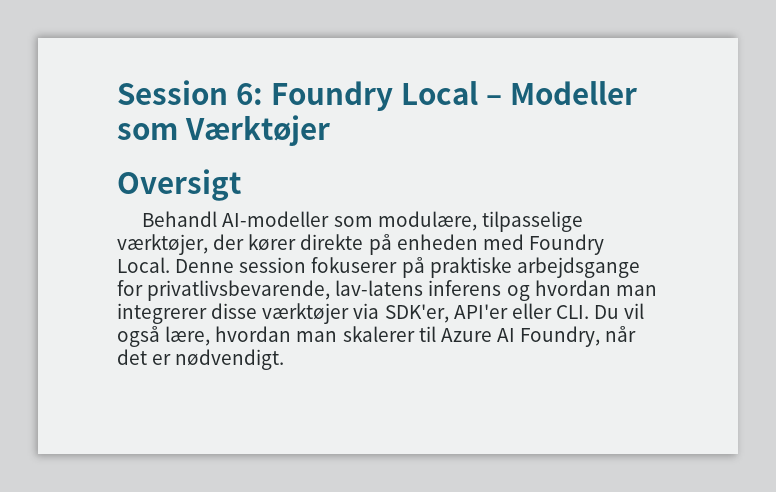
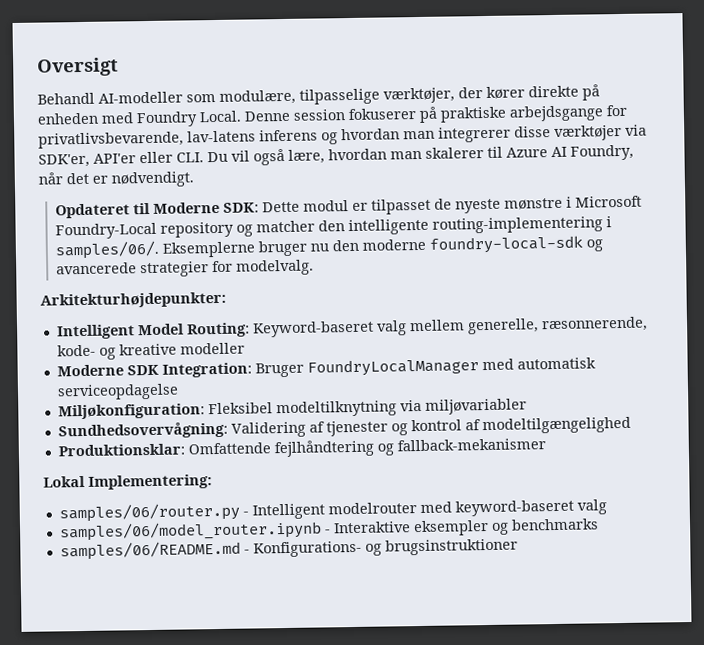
- Session 6: Foundry Local – Modeller som Værktøjer
+ Opdateret til Moderne SDK: Dette modul er tilpasset de nyeste mønstre i Microsoft Foundry-Local repository og matcher den intelligente routing-implementering i samples/06/. Eksemplerne bruger nu den moderne foundry-local-sdk og avancerede strategier for modelvalg.
+ Arkitekturhøjdepunkter:
+ Intelligent Model Routing: Keyword-baseret valg mellem generelle, ræsonnerende, kode- og kreative modeller
+ Moderne SDK Integration: Bruger FoundryLocalManager med automatisk serviceopdagelse
+ Miljøkonfiguration: Fleksibel modeltilknytning via miljøvariabler
+ Sundhedsovervågning: Validering af tjenester og kontrol af modeltilgængelighed
+ Produktionsklar: Omfattende fejlhåndtering og fallback-mekanismer
+ Lokal Implementering:
+ samples/06/router.py - Intelligent modelrouter med keyword-baseret valg
+ samples/06/model_router.ipynb - Interaktive eksempler og benchmarks
+ samples/06/README.md - Konfigurations- og brugsinstruktioner

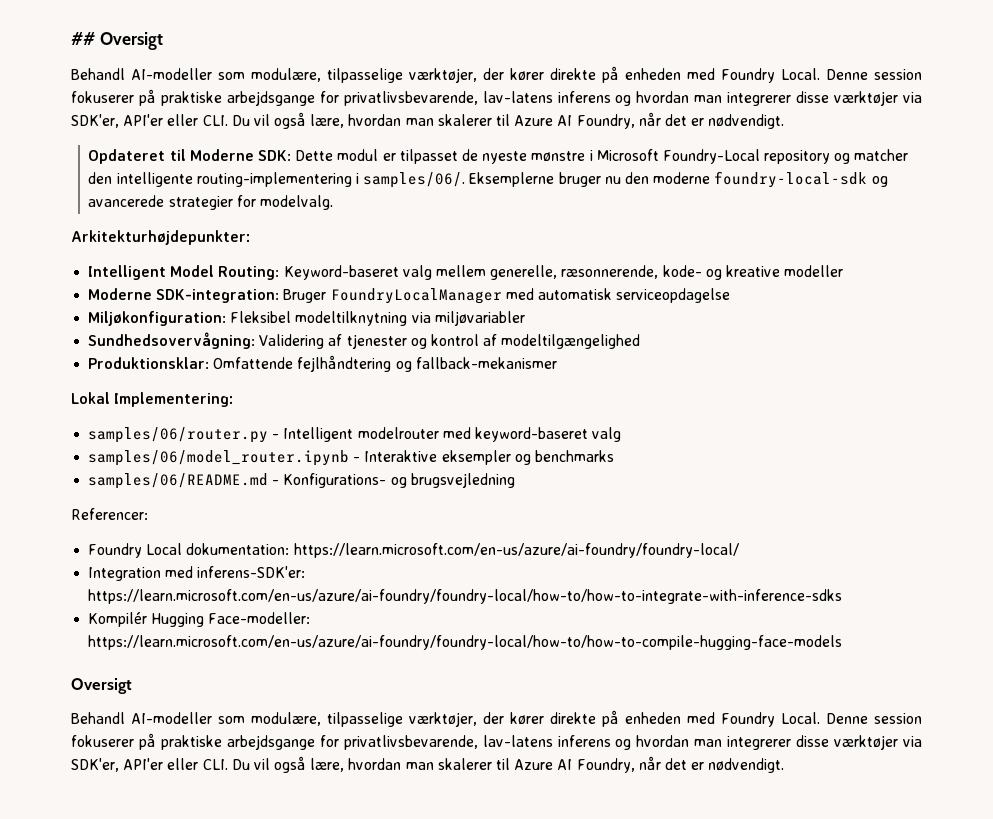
- Oversigt
+ ## Oversigt
- Moderne SDK Integration: Bruger FoundryLocalManager med automatisk serviceopdagelse
+ Moderne SDK-integration: Bruger FoundryLocalManager med automatisk serviceopdagelse
- samples/06/README.md - Konfigurations- og brugsinstruktioner
+ samples/06/README.md - Konfigurations- og brugsvejledning
+ Referencer:
+ Foundry Local dokumentation: https://learn.microsoft.com/en-us/azure/ai-foundry/foundry-local/
+ Integration med inferens-SDK'er: https://learn.microsoft.com/en-us/azure/ai-foundry/foundry-local/how-to/how-to-integrate-with-inference-sdks
+ Kompilér Hugging Face-modeller: https://learn.microsoft.com/en-us/azure/ai-foundry/foundry-local/how-to/how-to-compile-hugging-face-models
+ Oversigt
+ Behandl AI-modeller som modulære, tilpasselige værktøjer, der kører direkte på enheden med Foundry Local. Denne session fokuserer på praktiske arbejdsgange for privatlivsbevarende, lav-latens inferens og hvordan man integrerer disse værktøjer via SDK'er, API'er eller CLI. Du vil også lære, hvordan man skalerer til Azure AI Foundry, når det er nødvendigt.

